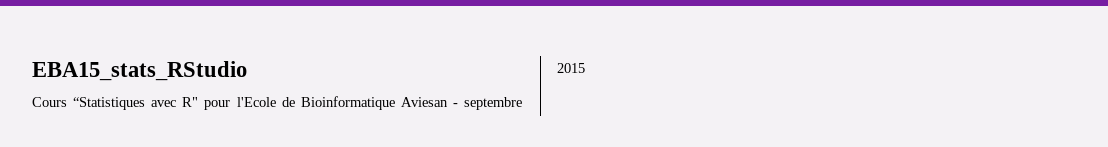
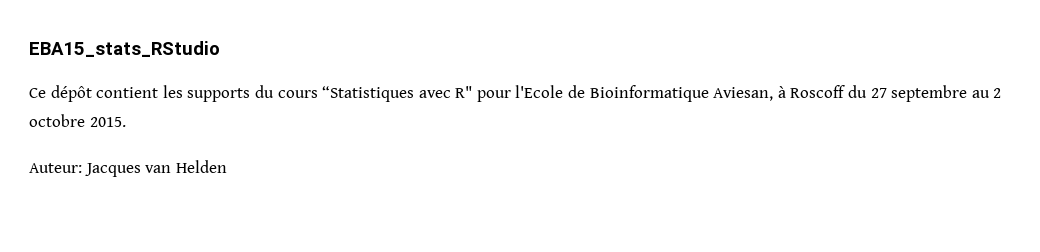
- Cours “Statistiques avec R" pour l'Ecole de Bioinformatique Aviesan - septembre 2015
+ Ce dépôt contient les supports du cours “Statistiques avec R" pour l'Ecole de Bioinformatique Aviesan, à Roscoff du 27 septembre au 2 octobre 2015.
+ Auteur: Jacques van Helden

